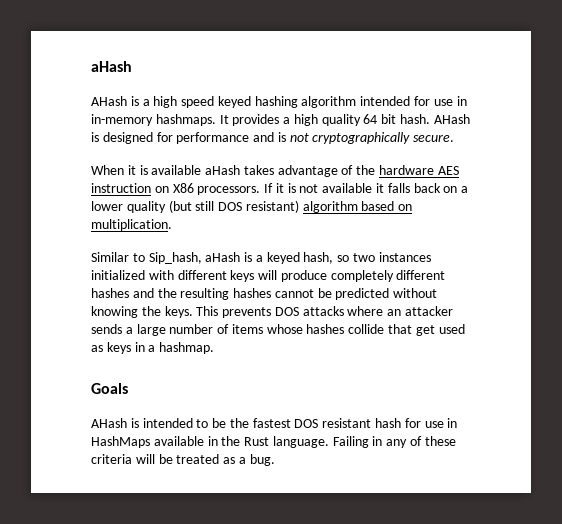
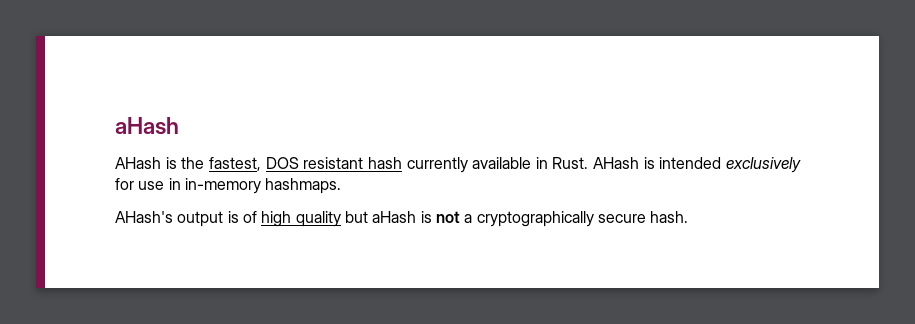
- AHash is a high speed keyed hashing algorithm intended for use in in-memory hashmaps. It provides a high quality 64 bit hash. AHash is designed for performance and is not cryptographically secure.
- When it is available aHash takes advantage of the hardware AES instruction on X86 processors. If it is not available it falls back on a lower quality (but still DOS resistant) algorithm based on multiplication.
- Similar to Sip_hash, aHash is a keyed hash, so two instances initialized with different keys will produce completely different hashes and the resulting hashes cannot be predicted without knowing the keys. This prevents DOS attacks where an attacker sends a large number of items whose hashes collide that get used as keys in a hashmap.
- Goals
- AHash is intended to be the fastest DOS resistant hash for use in HashMaps available in the Rust language. Failing in any of these criteria will be treated as a bug.
+ AHash is the fastest, DOS resistant hash currently available in Rust. AHash is intended exclusively for use in in-memory hashmaps.
+ AHash's output is of high quality but aHash is not a cryptographically secure hash.

